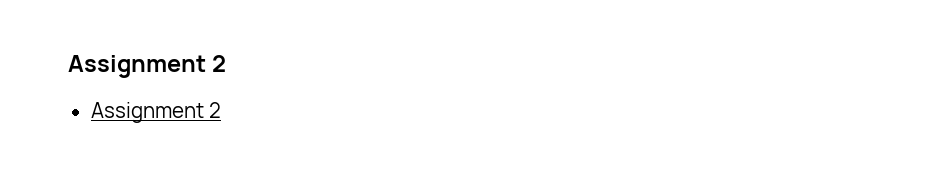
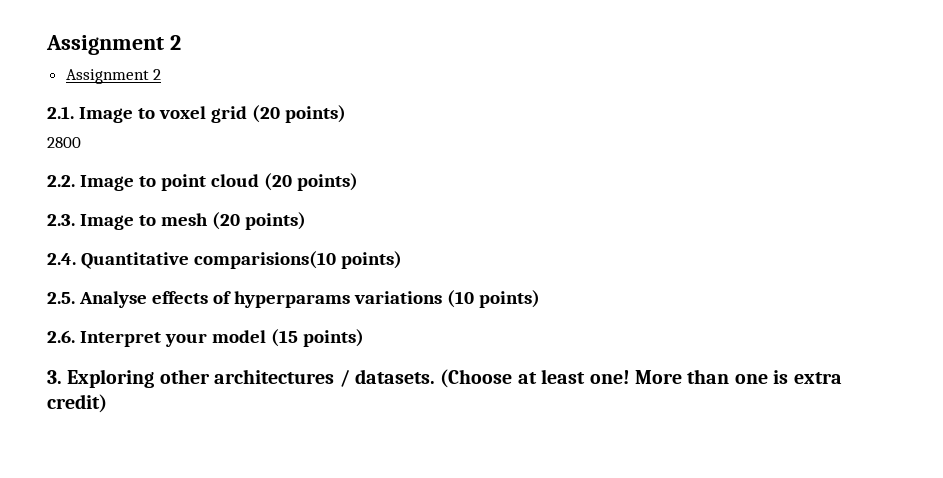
+ 2.1. Image to voxel grid (20 points)
+ 2800
+ 2.2. Image to point cloud (20 points)
+ 2.3. Image to mesh (20 points)
+ 2.4. Quantitative comparisions(10 points)
+ 2.5. Analyse effects of hyperparams variations (10 points)
+ 2.6. Interpret your model (15 points)
+ 3. Exploring other architectures / datasets. (Choose at least one! More than one is extra credit)

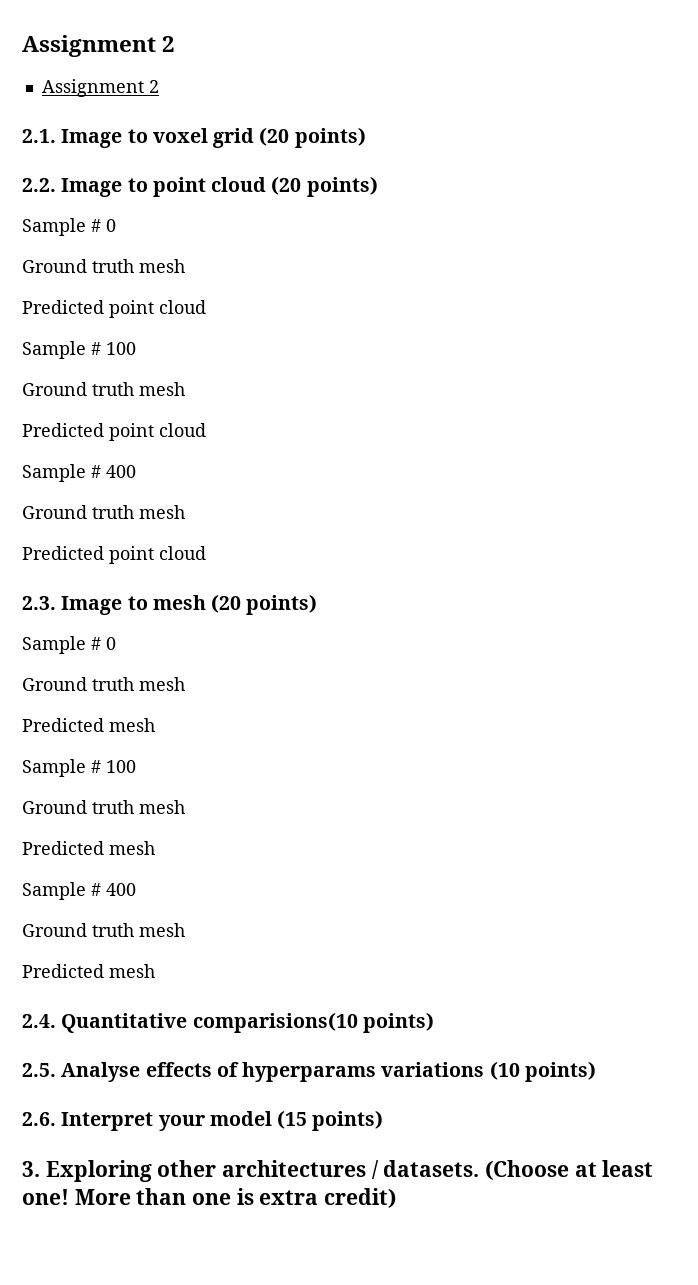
- 2800
  2.2. Image to point cloud (20 points)
+ Sample # 0
+ Ground truth mesh
+ Predicted point cloud
+ Sample # 100
+ Ground truth mesh
+ Predicted point cloud
+ Sample # 400
+ Ground truth mesh
+ Predicted point cloud
  2.3. Image to mesh (20 points)
+ Sample # 0
+ Ground truth mesh
+ Predicted mesh
+ Sample # 100
+ Ground truth mesh
+ Predicted mesh
+ Sample # 400
+ Ground truth mesh
+ Predicted mesh

